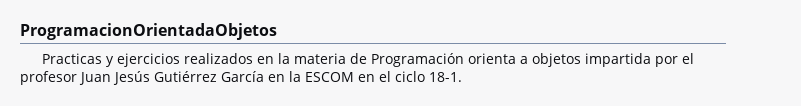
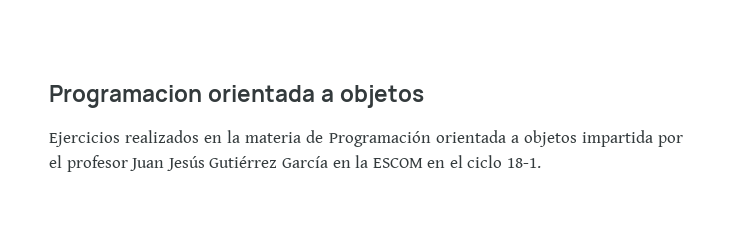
- ProgramacionOrientadaObjetos
- Practicas y ejercicios realizados en la materia de Programación orienta a objetos impartida por el profesor Juan Jesús Gutiérrez García en la ESCOM en el ciclo 18-1.
+ Programacion orientada a objetos
+ Ejercicios realizados en la materia de Programación orientada a objetos impartida por el profesor Juan Jesús Gutiérrez García en la ESCOM en el ciclo 18-1.

